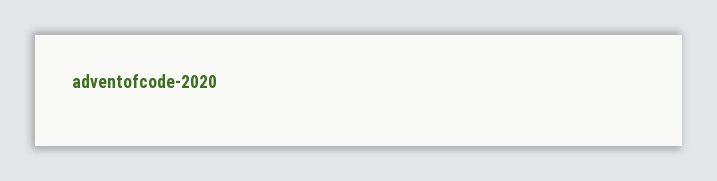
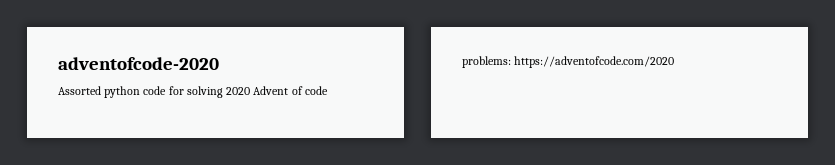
+ Assorted python code for solving 2020 Advent of code problems: https://adventofcode.com/2020

